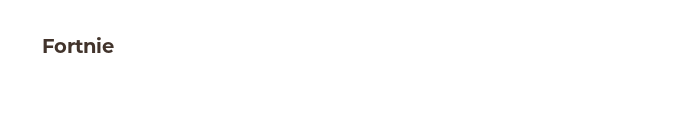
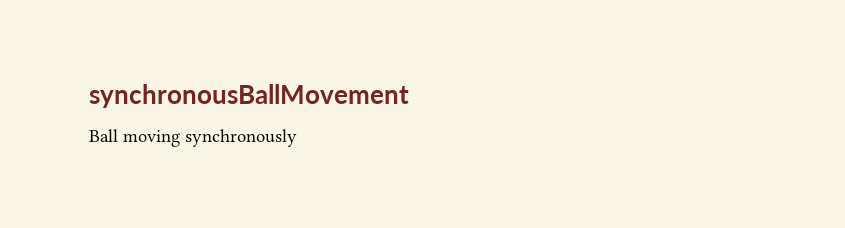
- Fortnie
+ synchronousBallMovement
+ Ball moving synchronously

